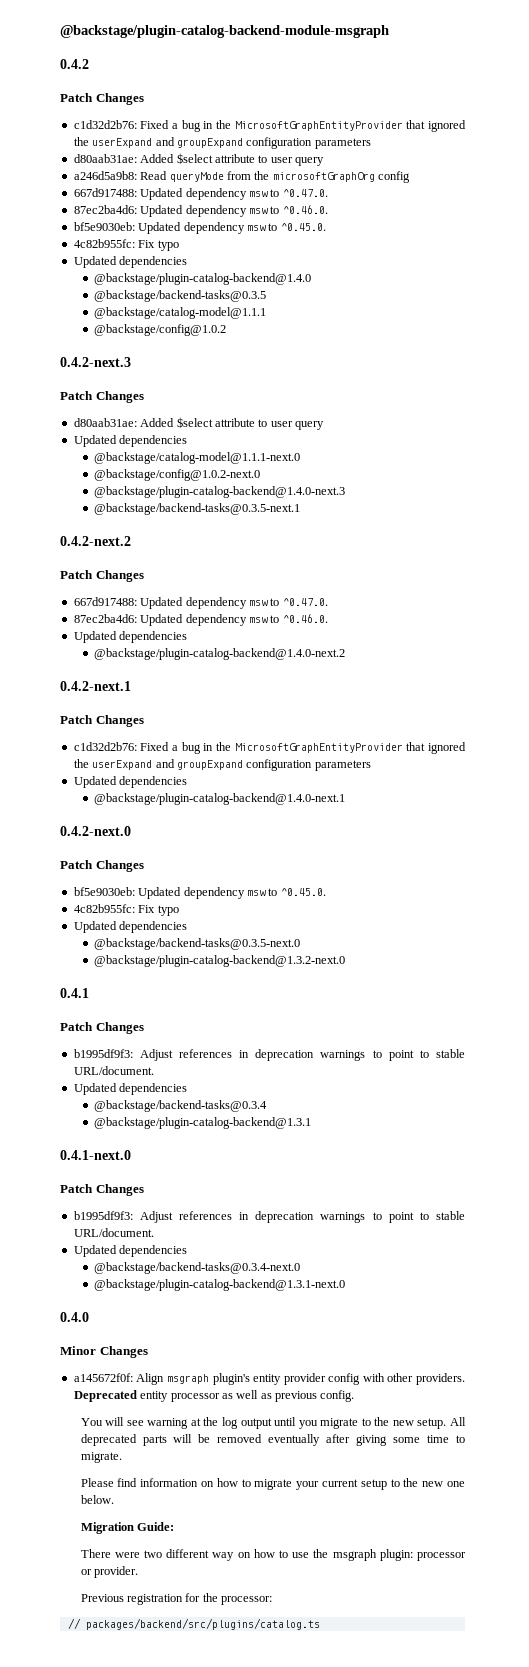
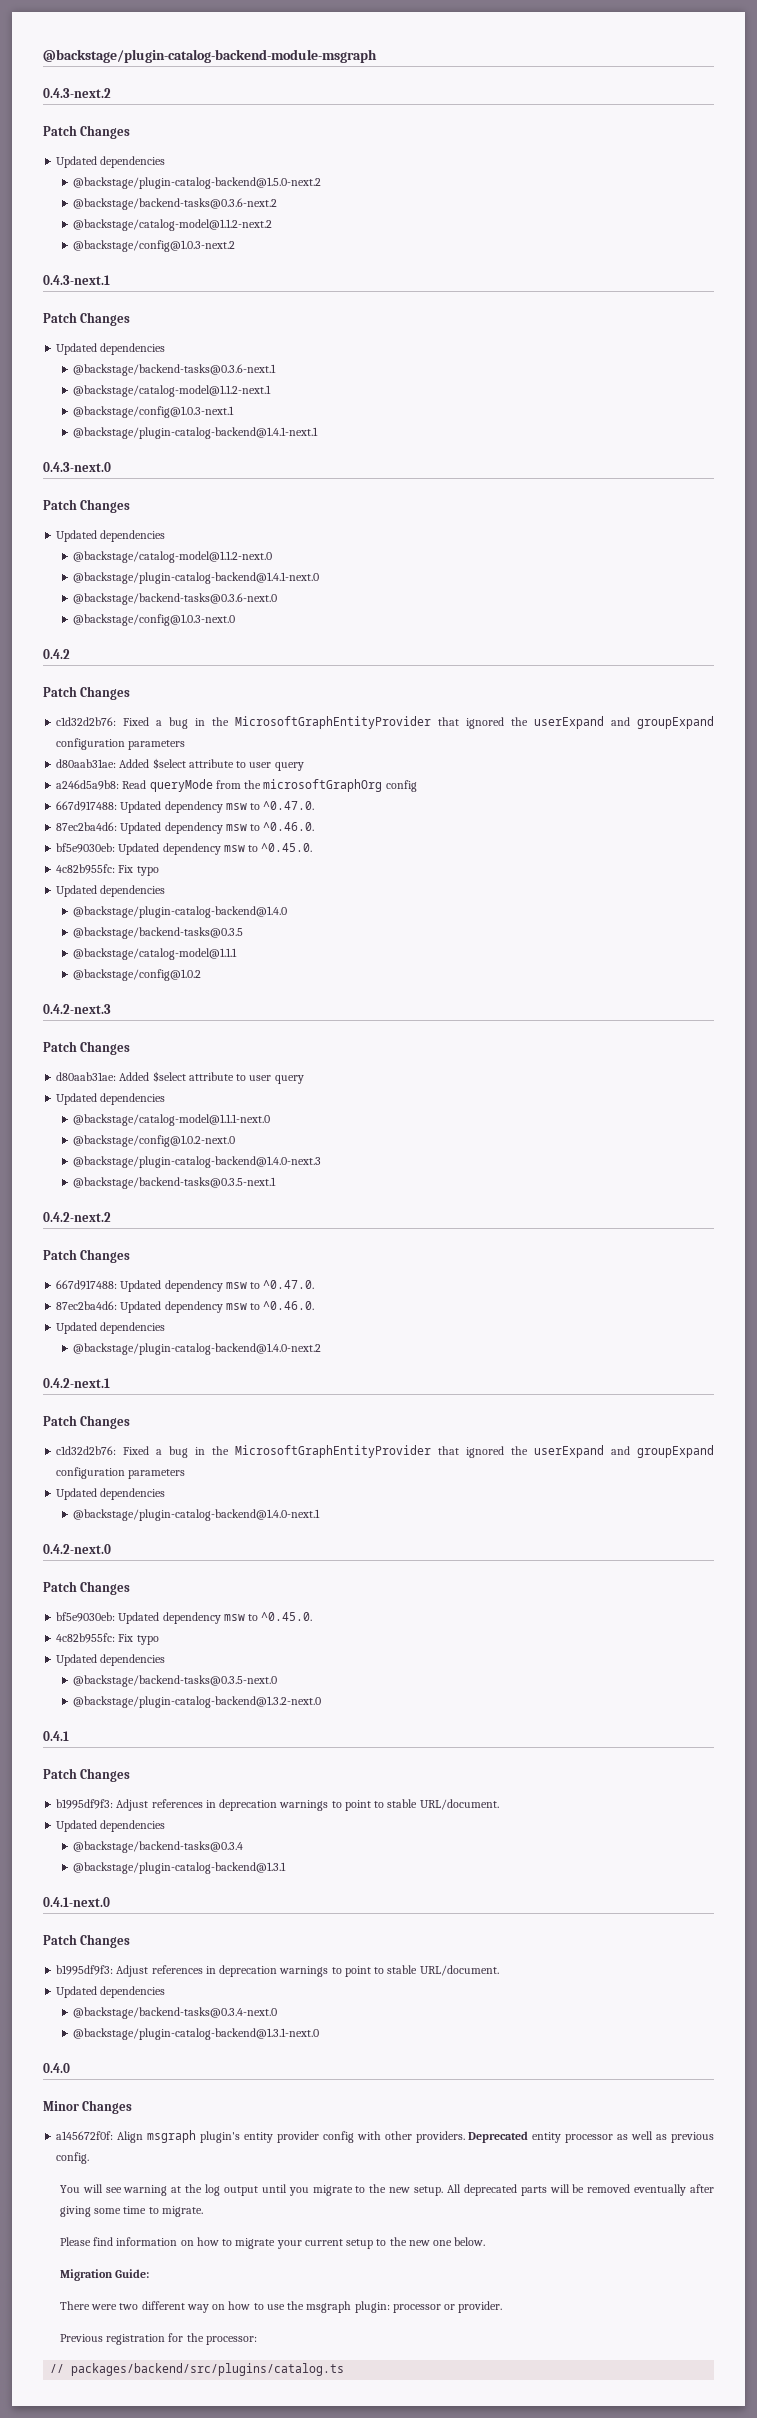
+ 0.4.3-next.2
+ Patch Changes
+ Updated dependencies
+ @backstage/plugin-catalog-backend@1.5.0-next.2
+ @backstage/backend-tasks@0.3.6-next.2
+ @backstage/catalog-model@1.1.2-next.2
+ @backstage/config@1.0.3-next.2
+ 0.4.3-next.1
+ Patch Changes
+ Updated dependencies
+ @backstage/backend-tasks@0.3.6-next.1
+ @backstage/catalog-model@1.1.2-next.1
+ @backstage/config@1.0.3-next.1
+ @backstage/plugin-catalog-backend@1.4.1-next.1
+ 0.4.3-next.0
+ Patch Changes
+ Updated dependencies
+ @backstage/catalog-model@1.1.2-next.0
+ @backstage/plugin-catalog-backend@1.4.1-next.0
+ @backstage/backend-tasks@0.3.6-next.0
+ @backstage/config@1.0.3-next.0

